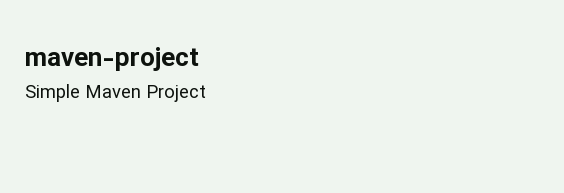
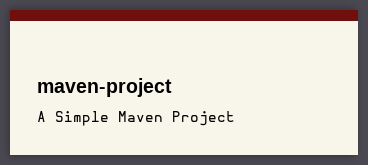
- Simple Maven Project
+ A Simple Maven Project

